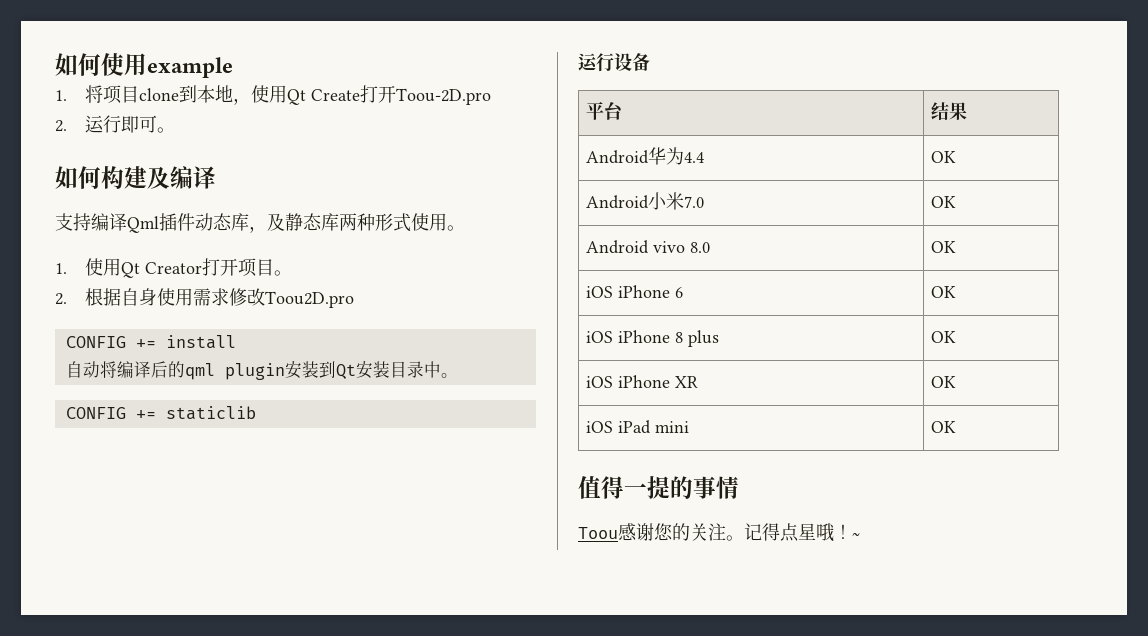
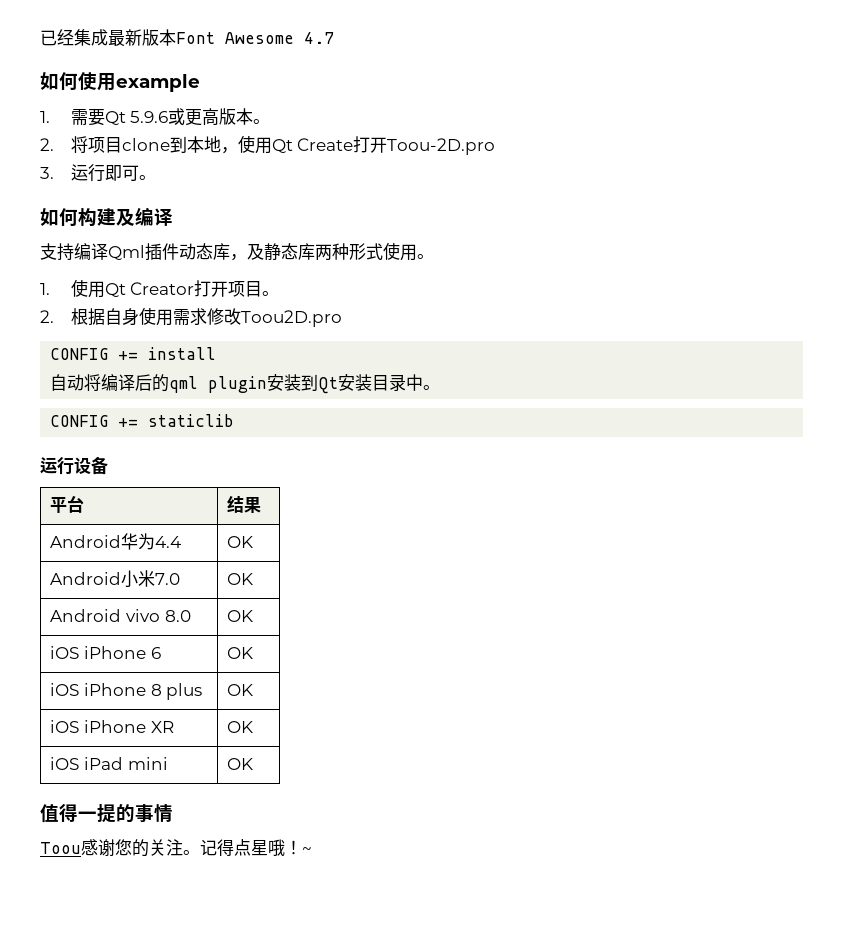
+ 已经集成最新版本Font Awesome 4.7
  如何使用example
- 1.将项目clone到本地，使用Qt Create打开Toou-2D.pro
+ 1.需要Qt 5.9.6或更高版本。
+ 2.将项目clone到本地，使用Qt Create打开Toou-2D.pro
- 2.运行即可。
+ 3.运行即可。

